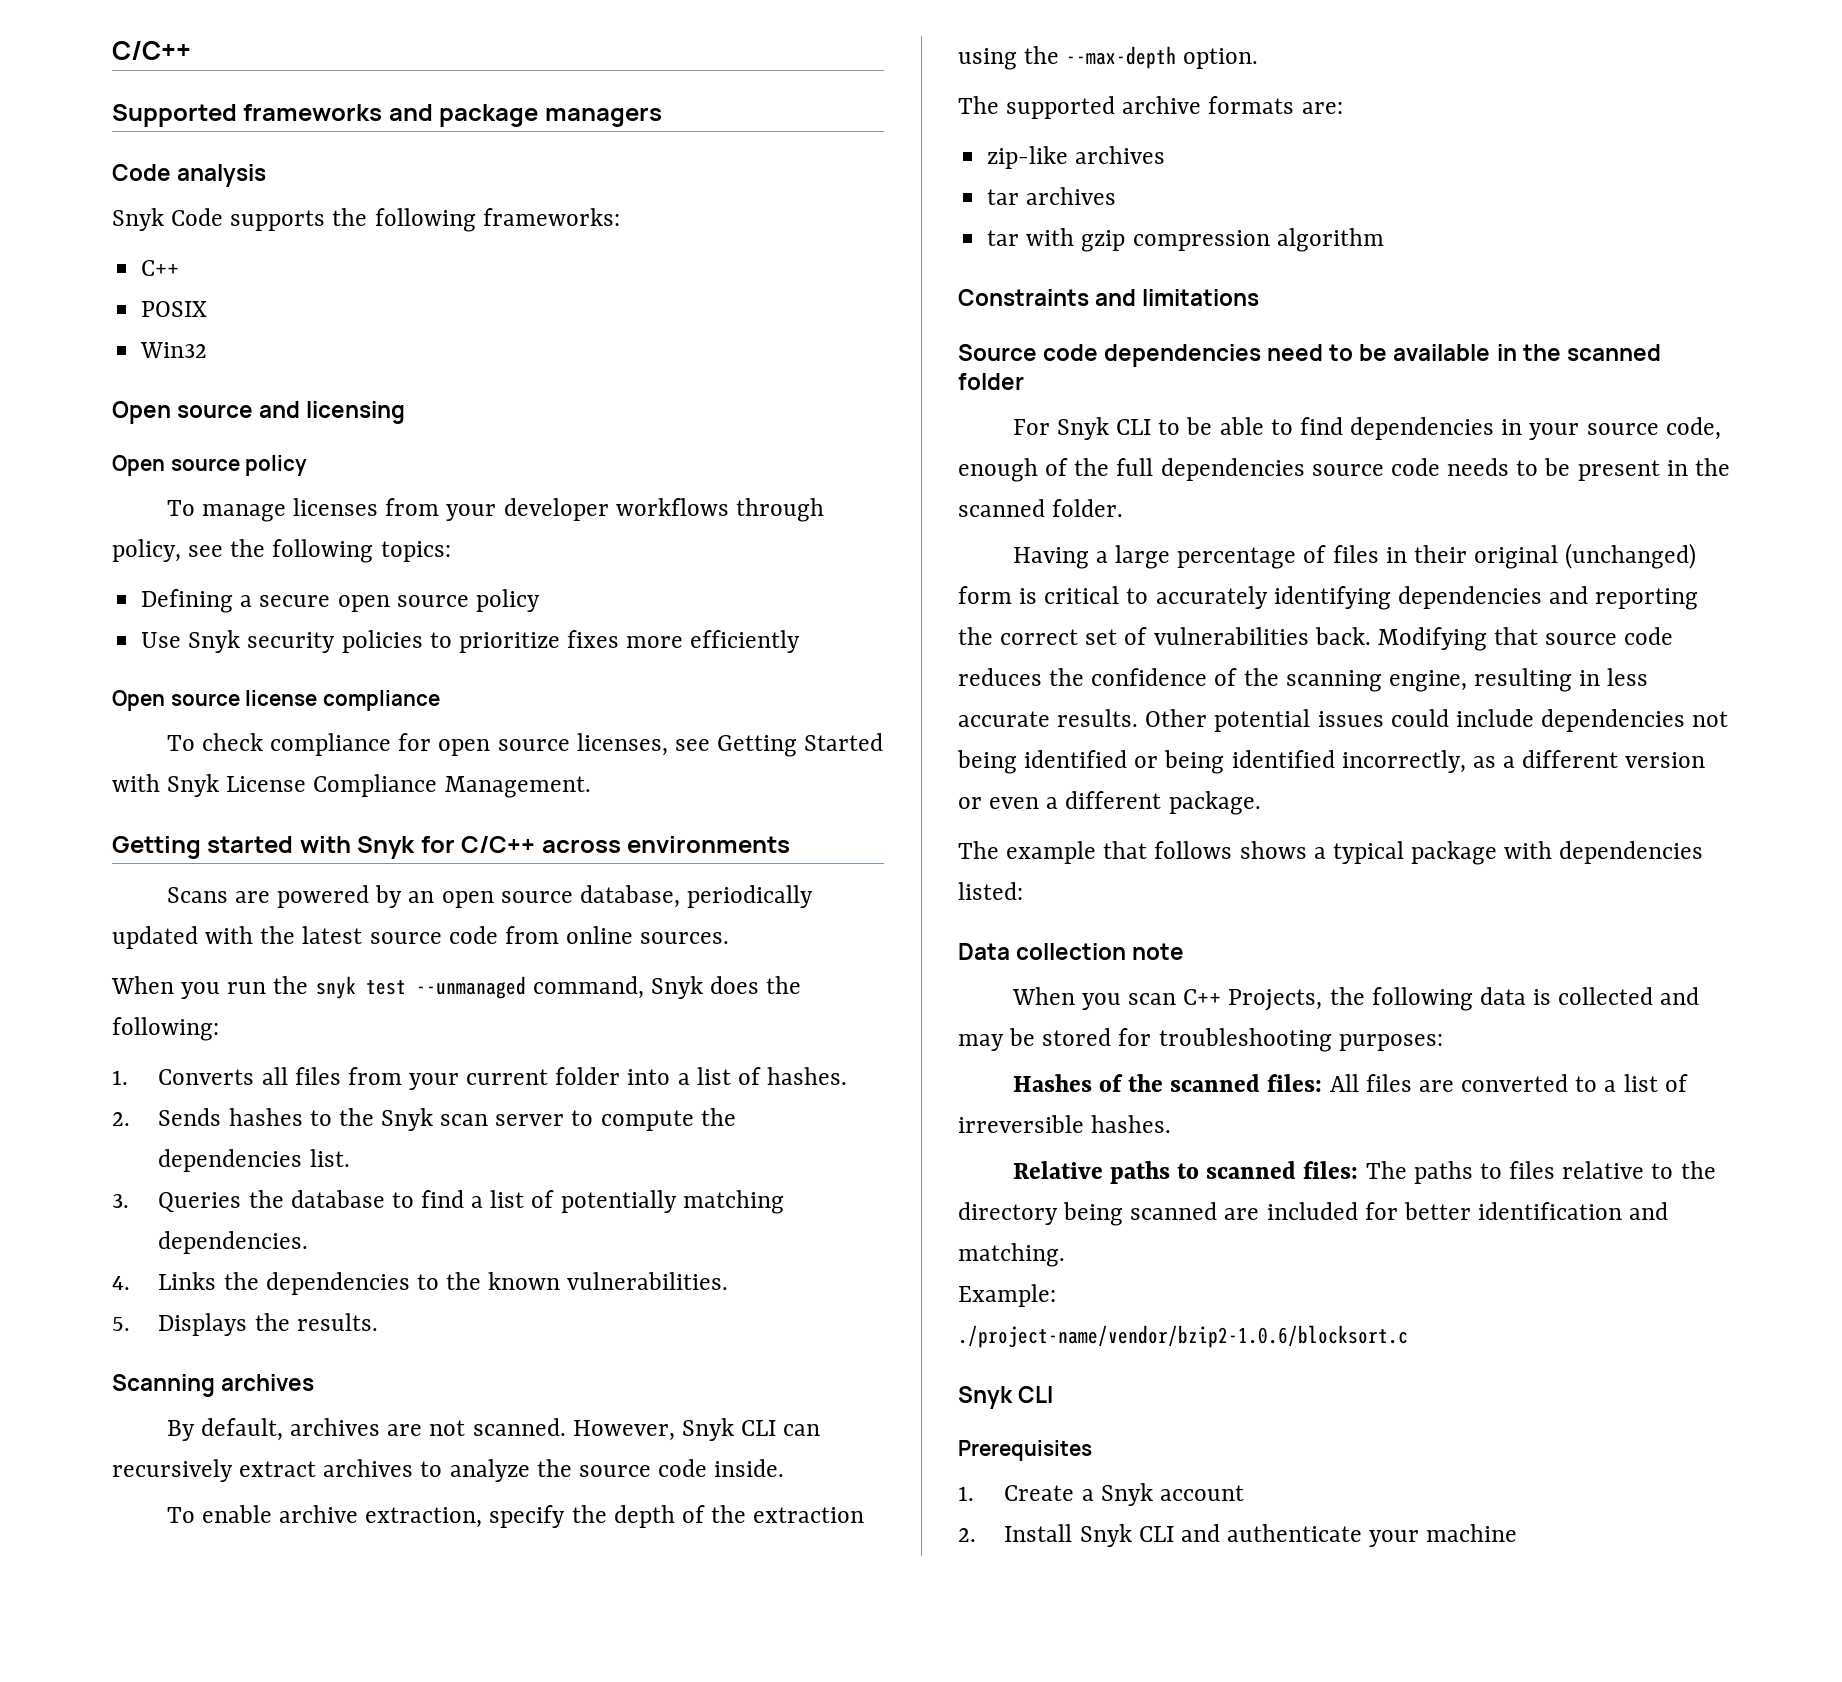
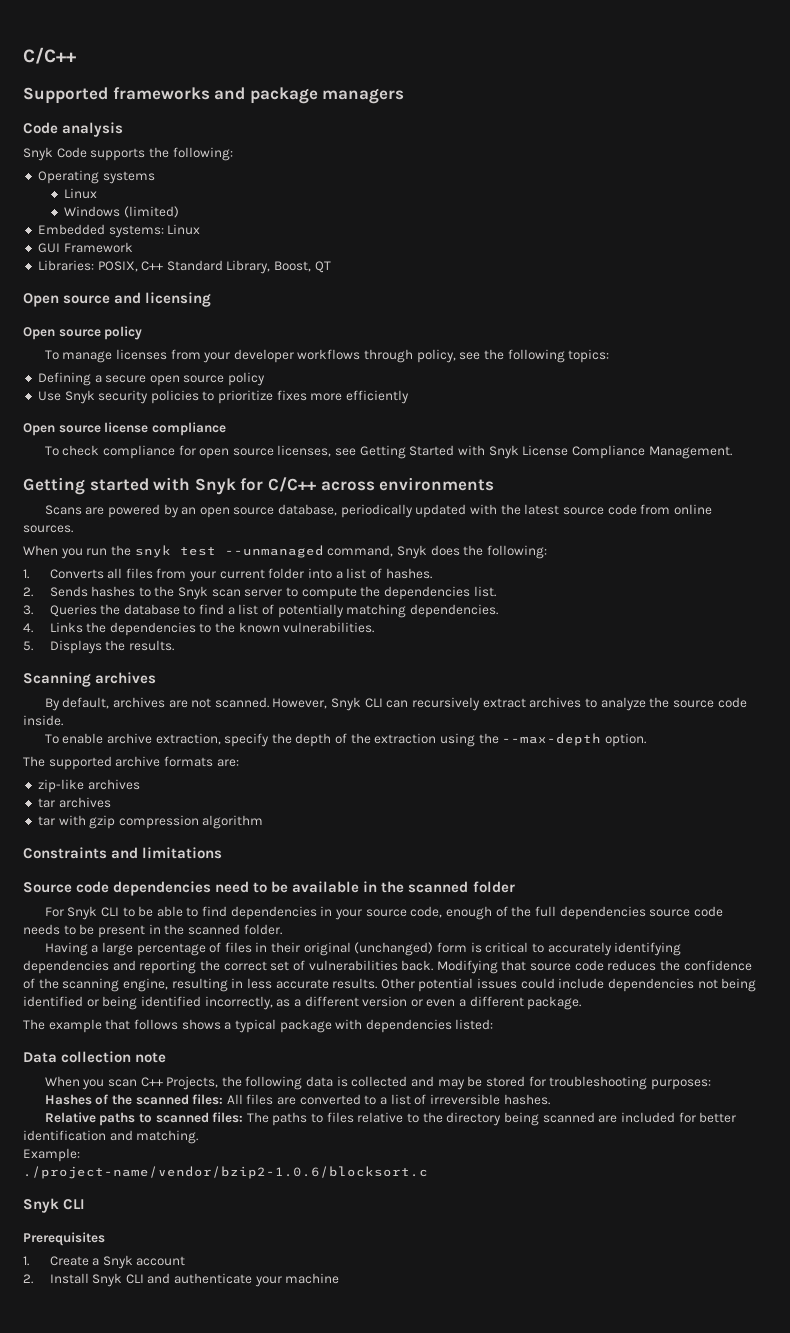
- Snyk Code supports the following frameworks:
- C++
- POSIX
- Win32
+ Snyk Code supports the following:
+ Operating systems
+ Linux
+ Windows (limited)
+ Embedded systems: Linux
+ GUI Framework
+ Libraries: POSIX, C++ Standard Library, Boost, QT

